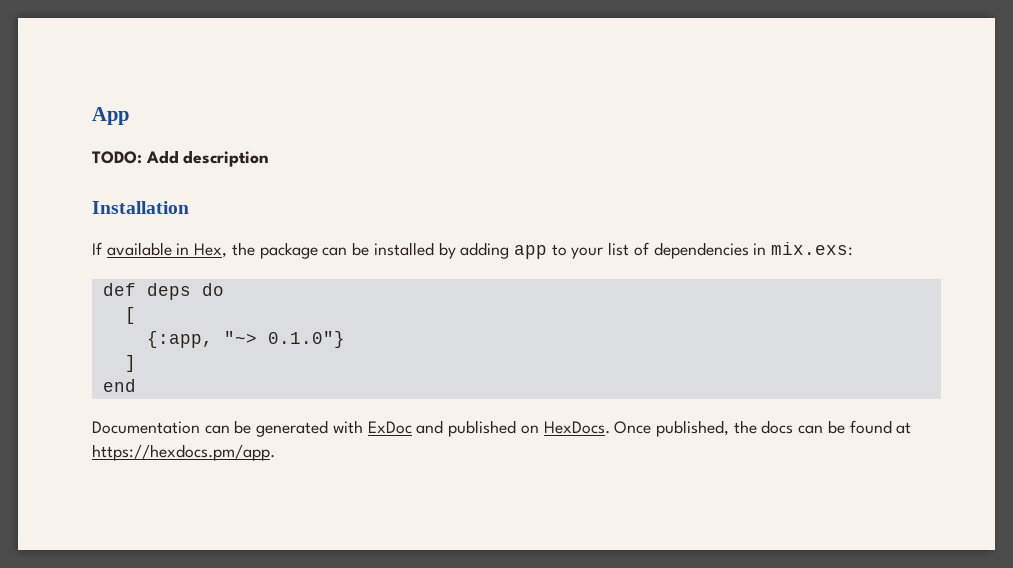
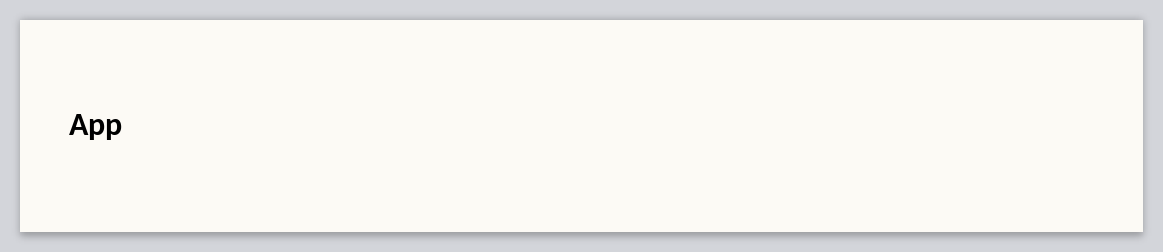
- TODO: Add description
- Installation
- If available in Hex, the package can be installed by adding app to your list of dependencies in mix.exs:
- def deps do
- [
- {:app, "~> 0.1.0"}
- ]
- end
- Documentation can be generated with ExDoc and published on HexDocs. Once published, the docs can be found at https://hexdocs.pm/app.

